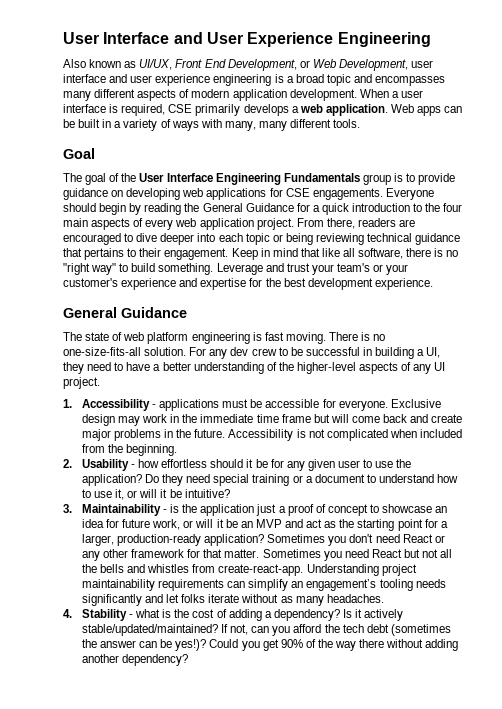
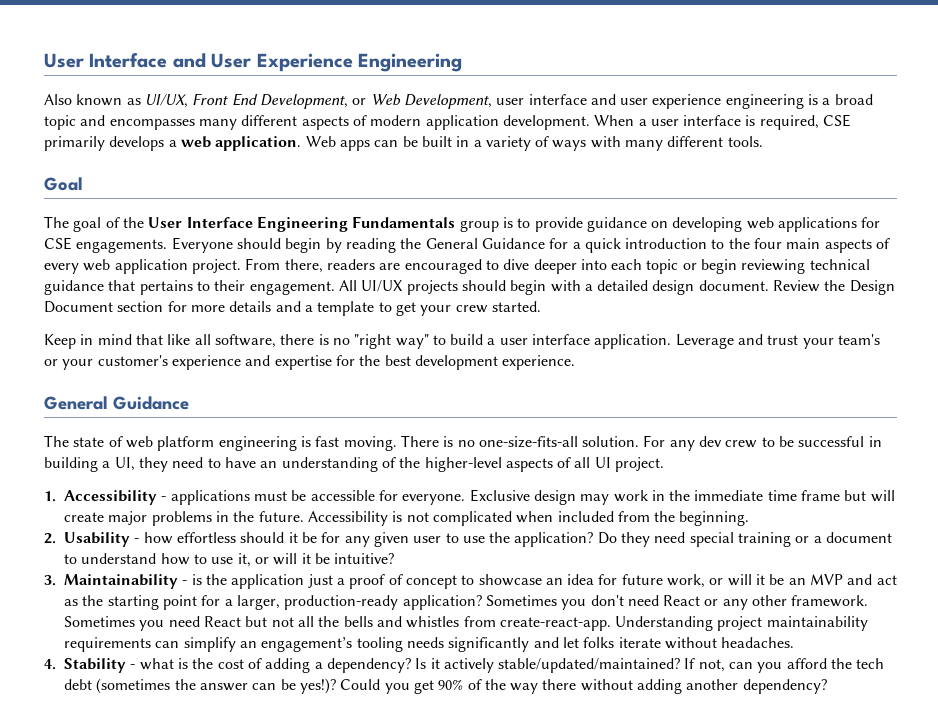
- Web apps can be built in a variety of ways with many, many different tools.
+ Web apps can be built in a variety of ways with many different tools.
- From there, readers are encouraged to dive deeper into each topic or being reviewing technical guidance that pertains to their engagement. Keep in mind that like all software, there is no "right way" to build something.
+ From there, readers are encouraged to dive deeper into each topic or begin reviewing technical guidance that pertains to their engagement. All UI/UX projects should begin with a detailed design document. Review the Design Document section for more details and a template to get your crew started.
+ Keep in mind that like all software, there is no "right way" to build a user interface application.
- For any dev crew to be successful in building a UI, they need to have a better understanding of the higher-level aspects of any UI project.
+ For any dev crew to be successful in building a UI, they need to have an understanding of the higher-level aspects of all UI project.
- Exclusive design may work in the immediate time frame but will come back and create major problems in the future.
+ Exclusive design may work in the immediate time frame but will create major problems in the future.
- Sometimes you don't need React or any other framework for that matter.
+ Sometimes you don't need React or any other framework.
- Understanding project maintainability requirements can simplify an engagement’s tooling needs significantly and let folks iterate without as many headaches.
+ Understanding project maintainability requirements can simplify an engagement’s tooling needs significantly and let folks iterate without headaches.

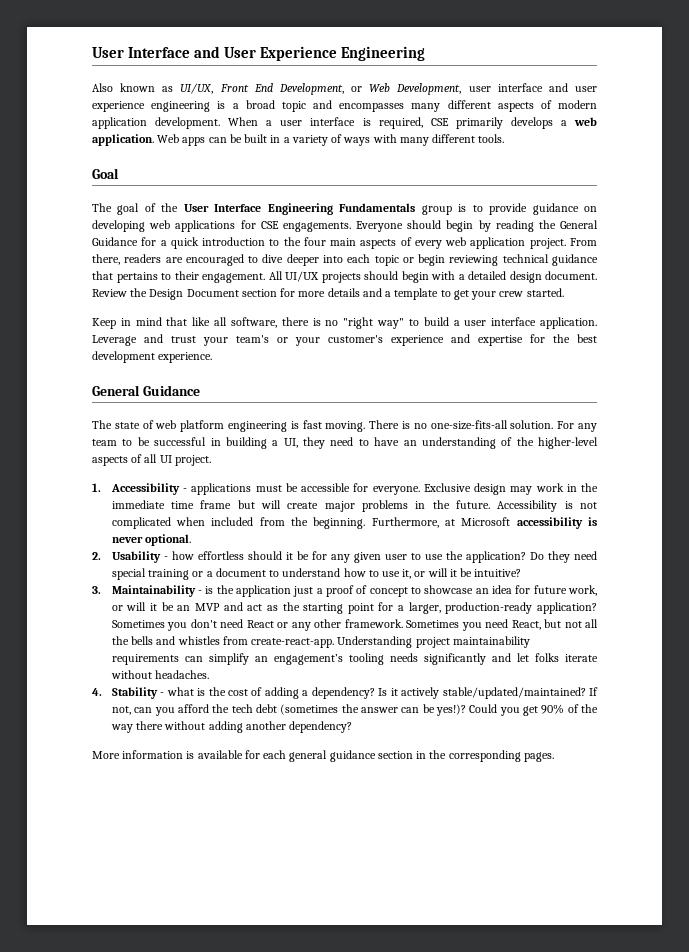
- For any dev crew to be successful in building a UI, they need to have an understanding of the higher-level aspects of all UI project.
+ For any team to be successful in building a UI, they need to have an understanding of the higher-level aspects of all UI project.
+ Furthermore, at Microsoft accessibility is never optional.
- Sometimes you need React but not all the bells and whistles from create-react-app.
+ Sometimes you need React, but not all the bells and whistles from create-react-app.
+ More information is available for each general guidance section in the corresponding pages.

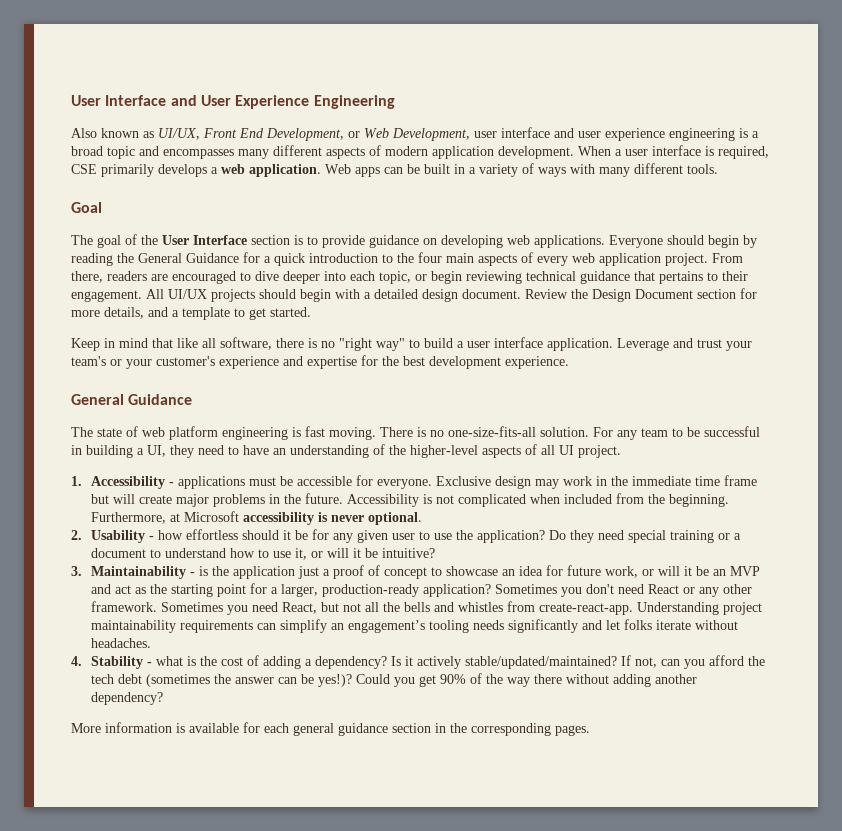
- The goal of the User Interface Engineering Fundamentals group is to provide guidance on developing web applications for CSE engagements.
+ The goal of the User Interface section is to provide guidance on developing web applications.
- From there, readers are encouraged to dive deeper into each topic or begin reviewing technical guidance that pertains to their engagement.
+ From there, readers are encouraged to dive deeper into each topic, or begin reviewing technical guidance that pertains to their engagement.
- Review the Design Document section for more details and a template to get your crew started.
+ Review the Design Document section for more details, and a template to get started.

